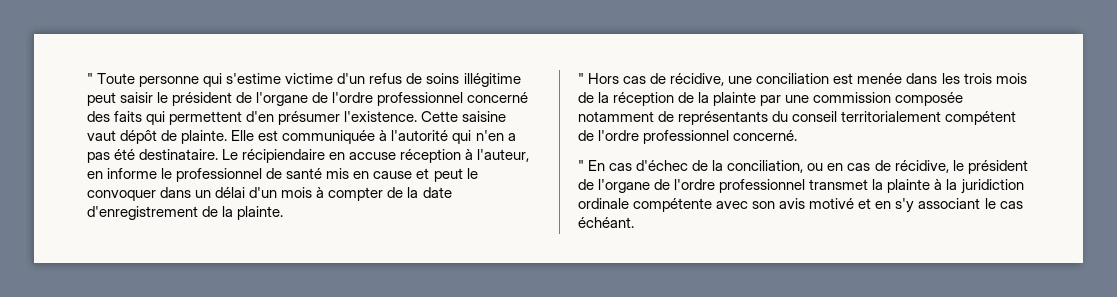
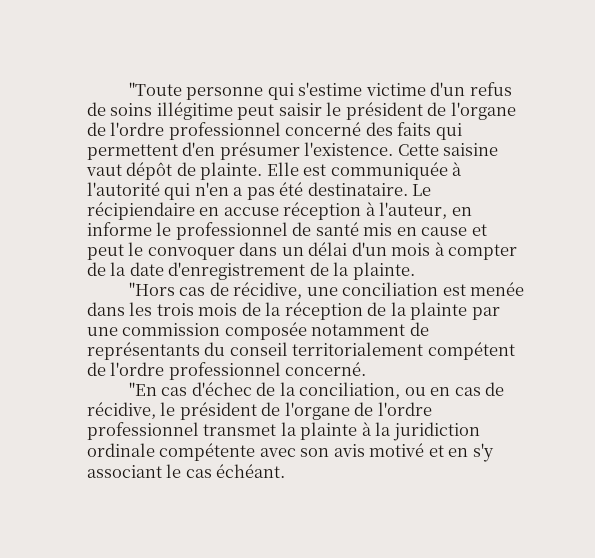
- " Toute personne qui s'estime victime d'un refus de soins illégitime peut saisir le président de l'organe de l'ordre professionnel concerné des faits qui permettent d'en présumer l'existence.
+ "Toute personne qui s'estime victime d'un refus de soins illégitime peut saisir le président de l'organe de l'ordre professionnel concerné des faits qui permettent d'en présumer l'existence.
- " Hors cas de récidive, une conciliation est menée dans les trois mois de la réception de la plainte par une commission composée notamment de représentants du conseil territorialement compétent de l'ordre professionnel concerné.
+ "Hors cas de récidive, une conciliation est menée dans les trois mois de la réception de la plainte par une commission composée notamment de représentants du conseil territorialement compétent de l'ordre professionnel concerné.
- " En cas d'échec de la conciliation, ou en cas de récidive, le président de l'organe de l'ordre professionnel transmet la plainte à la juridiction ordinale compétente avec son avis motivé et en s'y associant le cas échéant.
+ "En cas d'échec de la conciliation, ou en cas de récidive, le président de l'organe de l'ordre professionnel transmet la plainte à la juridiction ordinale compétente avec son avis motivé et en s'y associant le cas échéant.

